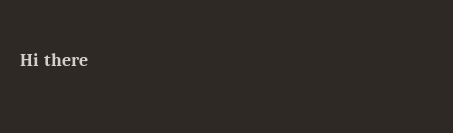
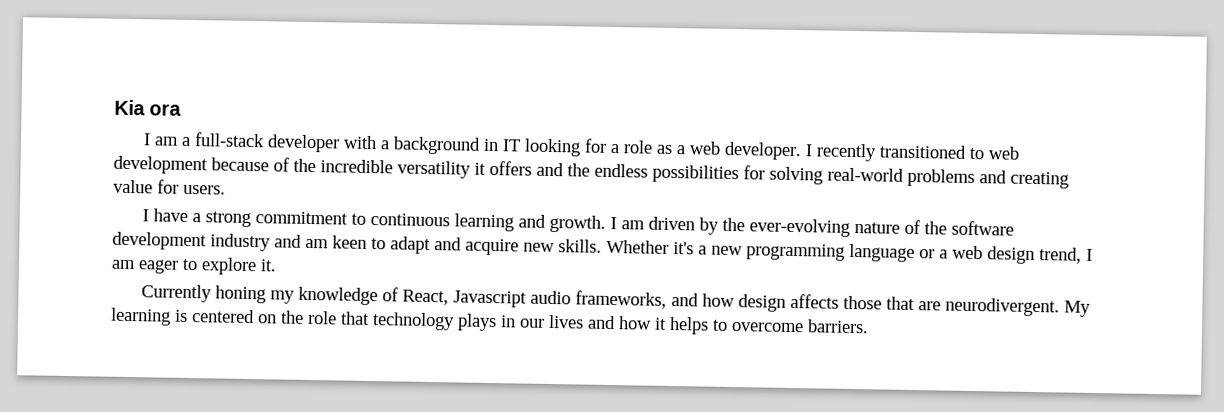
- Hi there
+ Kia ora
+ I am a full-stack developer with a background in IT looking for a role as a web developer. I recently transitioned to web development because of the incredible versatility it offers and the endless possibilities for solving real-world problems and creating value for users.
+ I have a strong commitment to continuous learning and growth. I am driven by the ever-evolving nature of the software development industry and am keen to adapt and acquire new skills. Whether it's a new programming language or a web design trend, I am eager to explore it.
+ Currently honing my knowledge of React, Javascript audio frameworks, and how design affects those that are neurodivergent. My learning is centered on the role that technology plays in our lives and how it helps to overcome barriers.

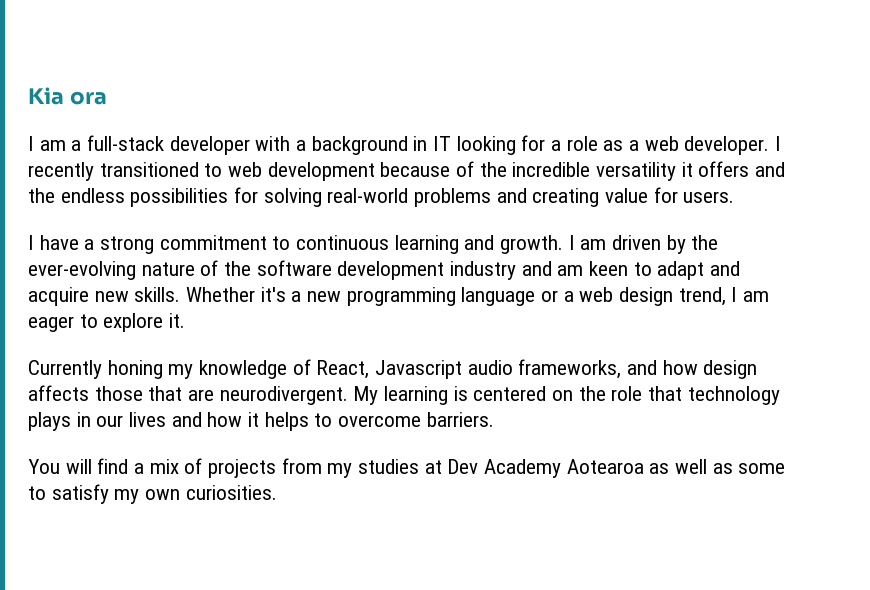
+ You will find a mix of projects from my studies at Dev Academy Aotearoa as well as some to satisfy my own curiosities.

